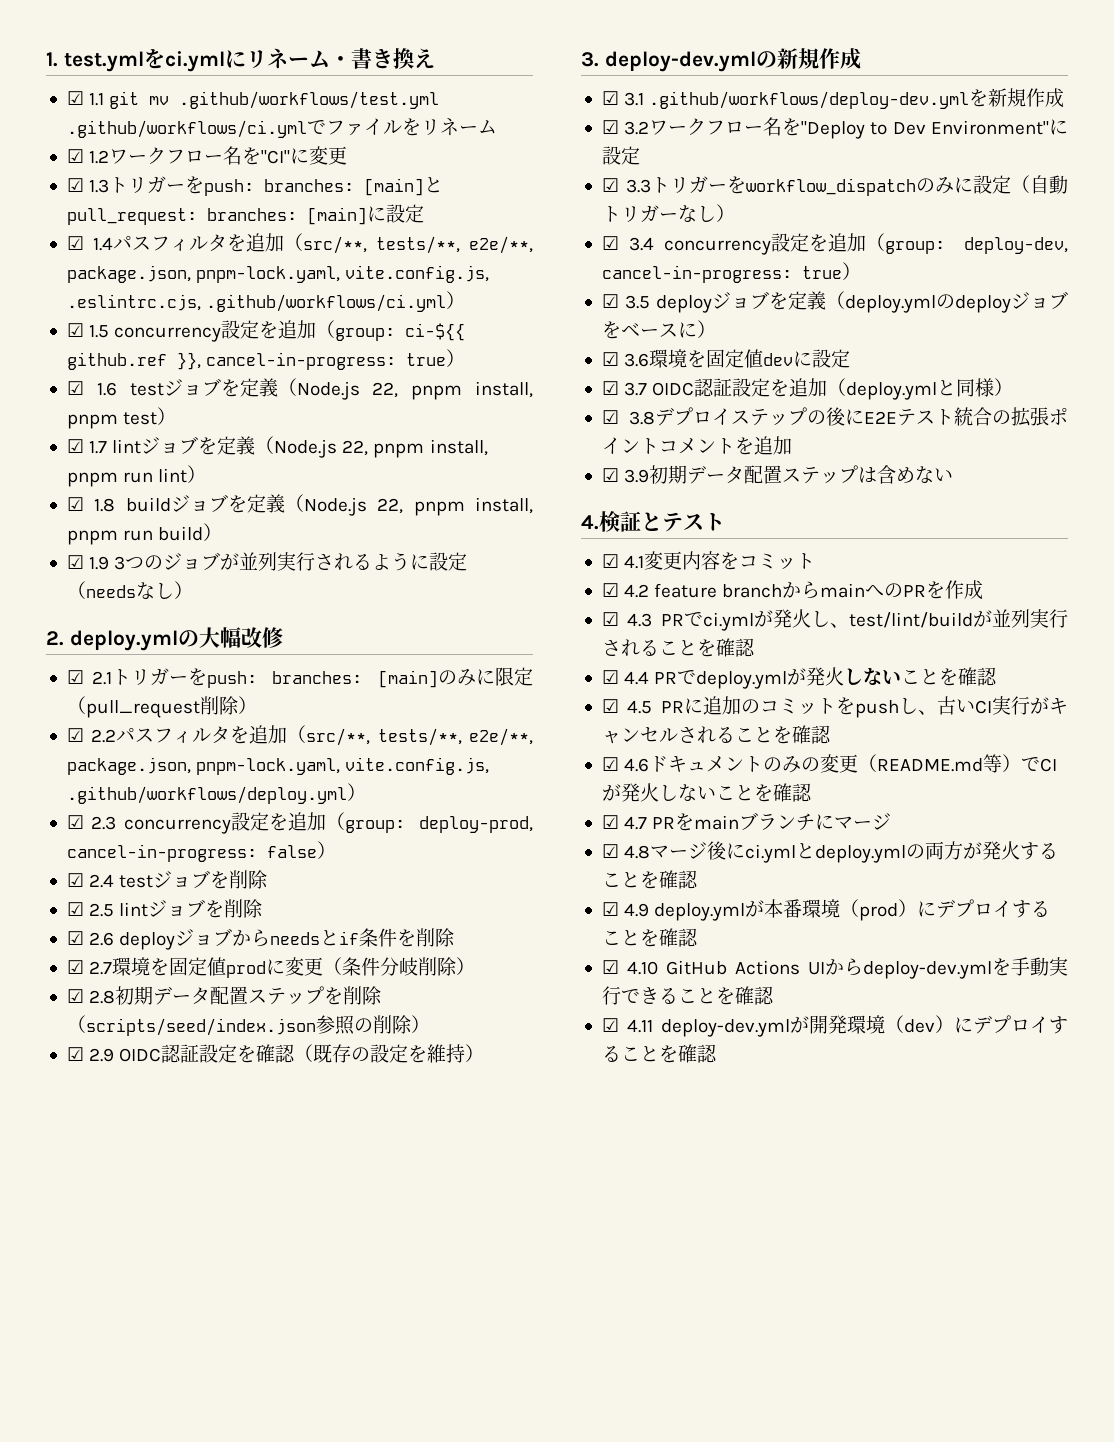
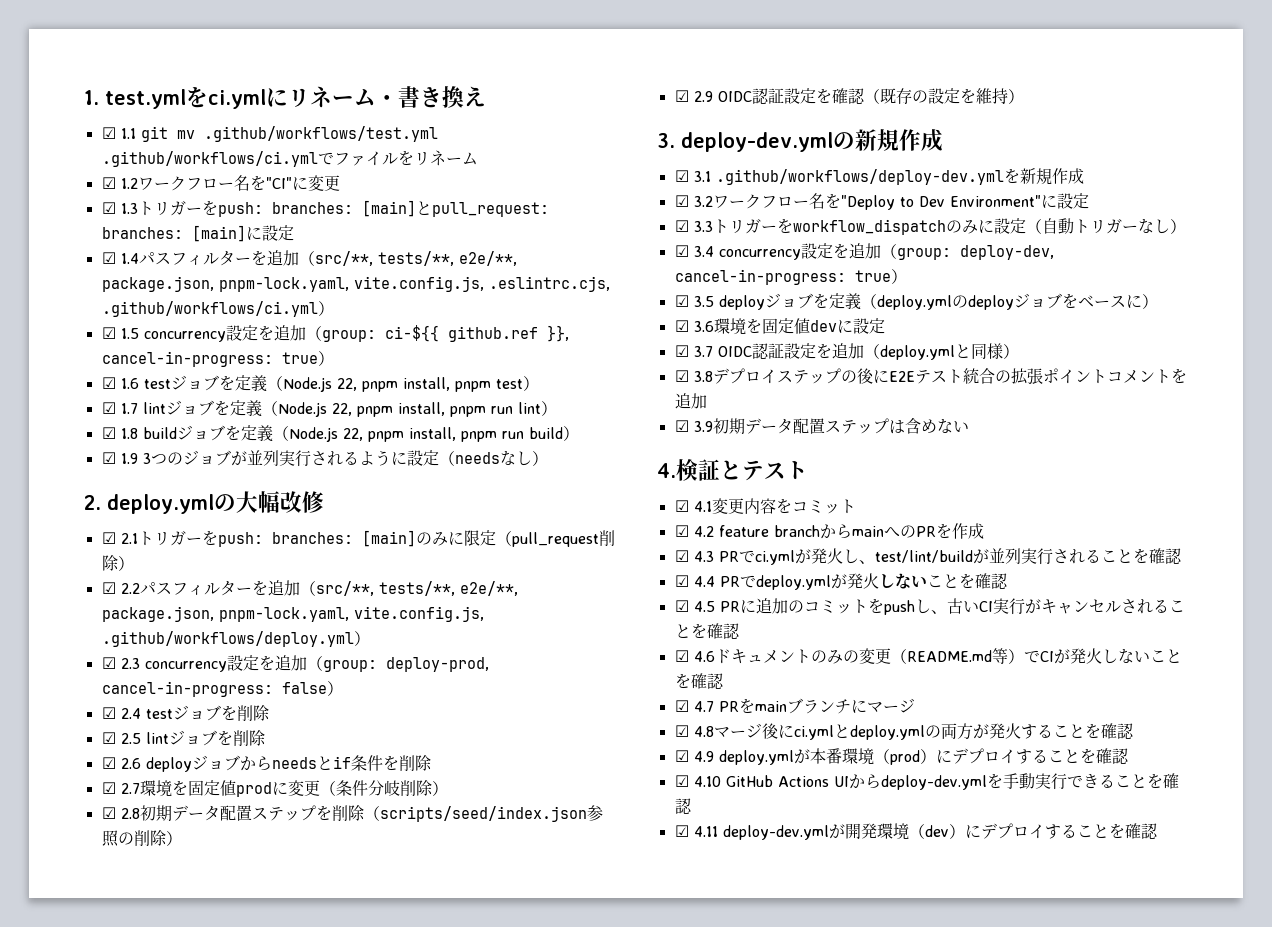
- ☑ 1.4パスフィルタを追加（src/**, tests/**, e2e/**, package.json, pnpm-lock.yaml, vite.config.js, .eslintrc.cjs, .github/workflows/ci.yml）
+ ☑ 1.4パスフィルターを追加（src/**, tests/**, e2e/**, package.json, pnpm-lock.yaml, vite.config.js, .eslintrc.cjs, .github/workflows/ci.yml）
- ☑ 2.2パスフィルタを追加（src/**, tests/**, e2e/**, package.json, pnpm-lock.yaml, vite.config.js, .github/workflows/deploy.yml）
+ ☑ 2.2パスフィルターを追加（src/**, tests/**, e2e/**, package.json, pnpm-lock.yaml, vite.config.js, .github/workflows/deploy.yml）

